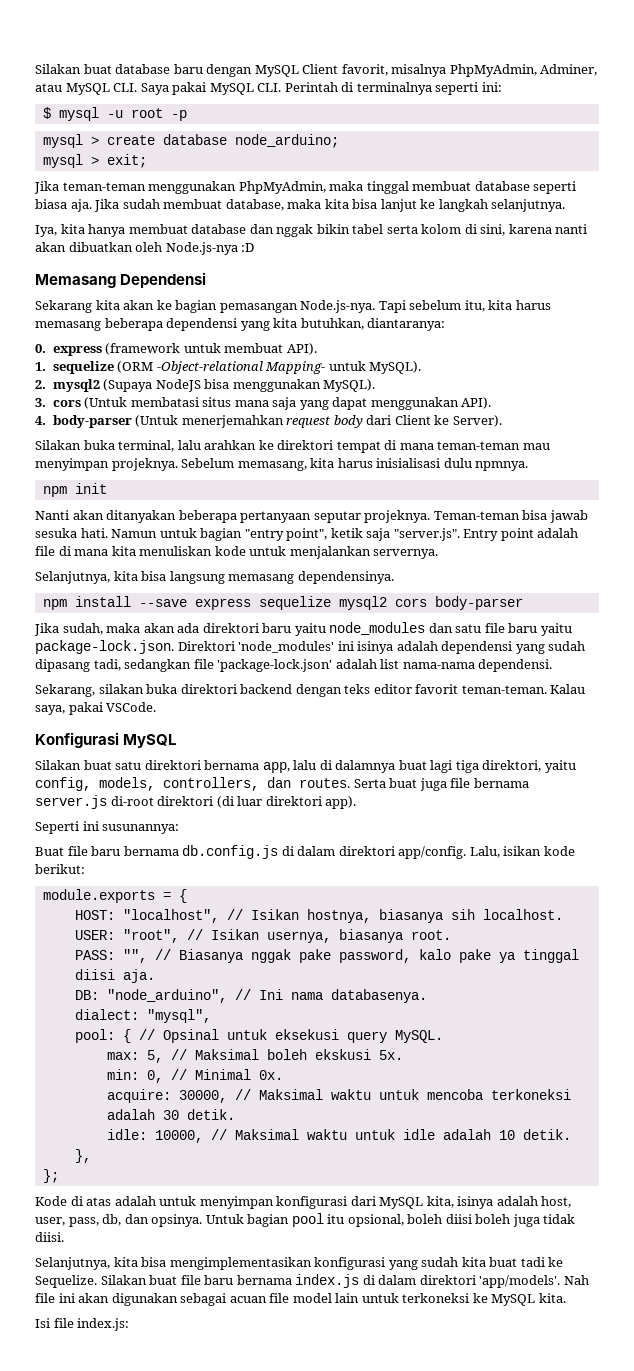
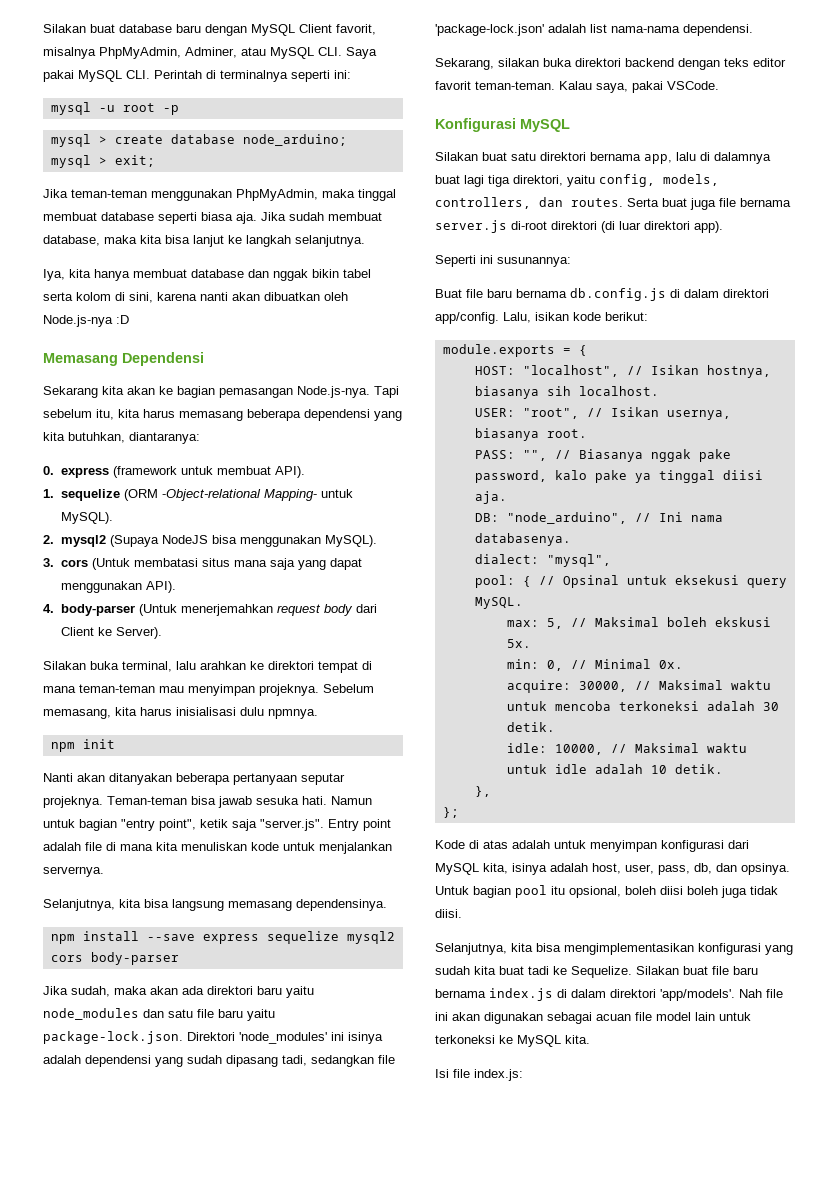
- $ mysql -u root -p
+ mysql -u root -p

